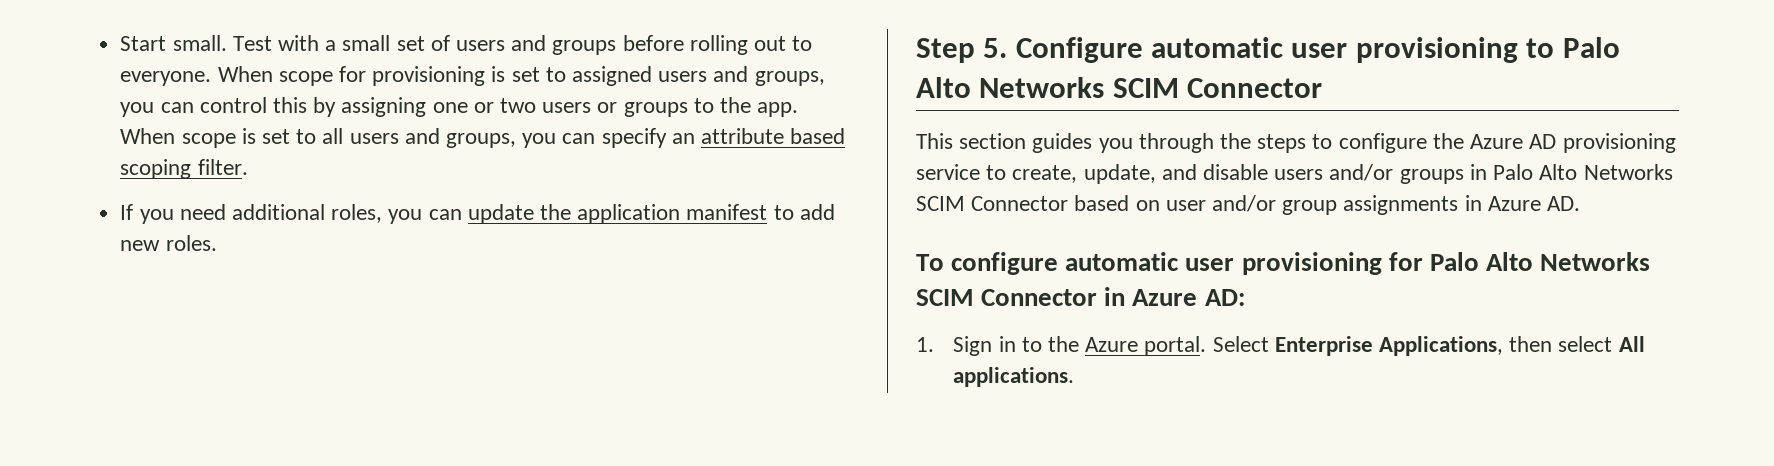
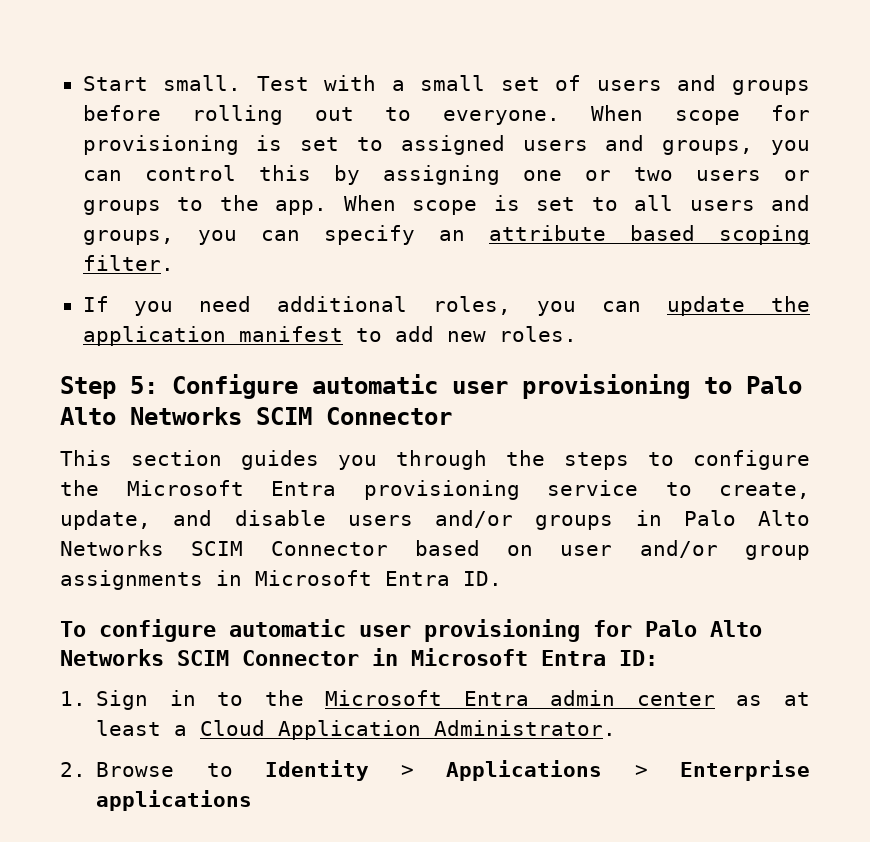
- Step 5. Configure automatic user provisioning to Palo Alto Networks SCIM Connector
+ Step 5: Configure automatic user provisioning to Palo Alto Networks SCIM Connector
- This section guides you through the steps to configure the Azure AD provisioning service to create, update, and disable users and/or groups in Palo Alto Networks SCIM Connector based on user and/or group assignments in Azure AD.
+ This section guides you through the steps to configure the Microsoft Entra provisioning service to create, update, and disable users and/or groups in Palo Alto Networks SCIM Connector based on user and/or group assignments in Microsoft Entra ID.
- To configure automatic user provisioning for Palo Alto Networks SCIM Connector in Azure AD:
+ To configure automatic user provisioning for Palo Alto Networks SCIM Connector in Microsoft Entra ID:
- 1. Sign in to the Azure portal. Select Enterprise Applications, then select All applications.
+ 1. Sign in to the Microsoft Entra admin center as at least a Cloud Application Administrator.
+ 2. Browse to Identity > Applications > Enterprise applications

